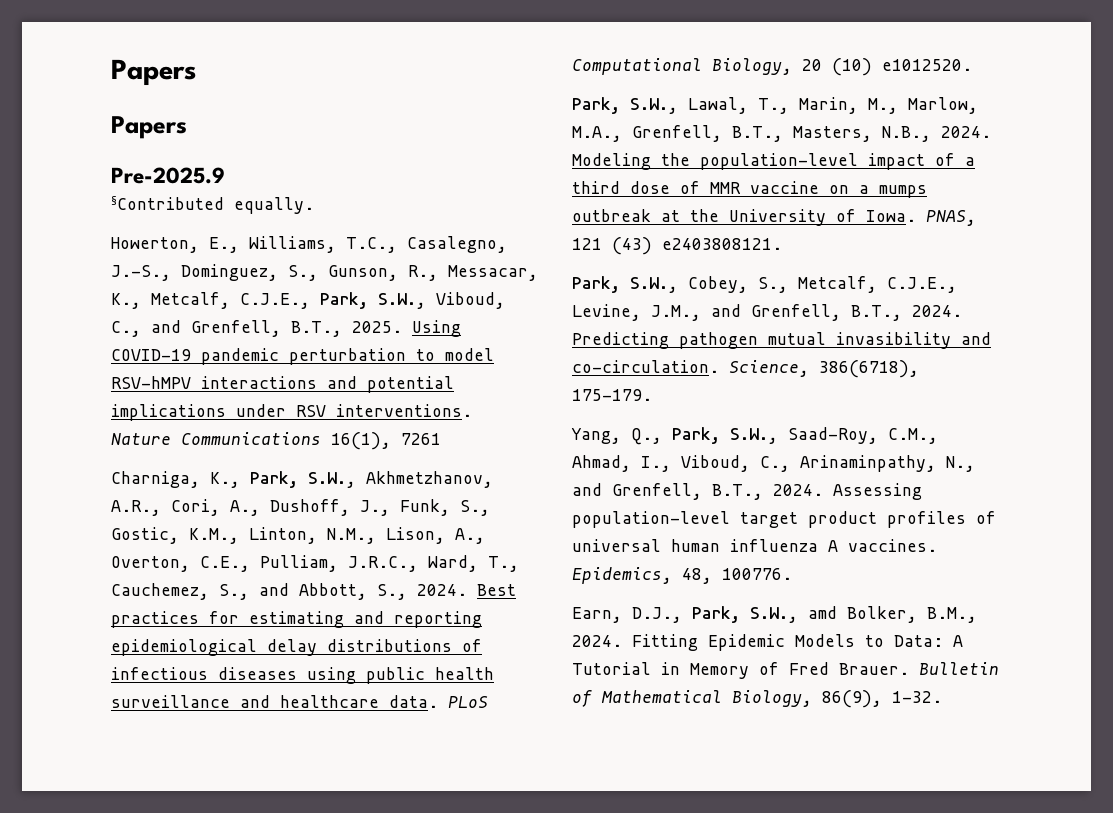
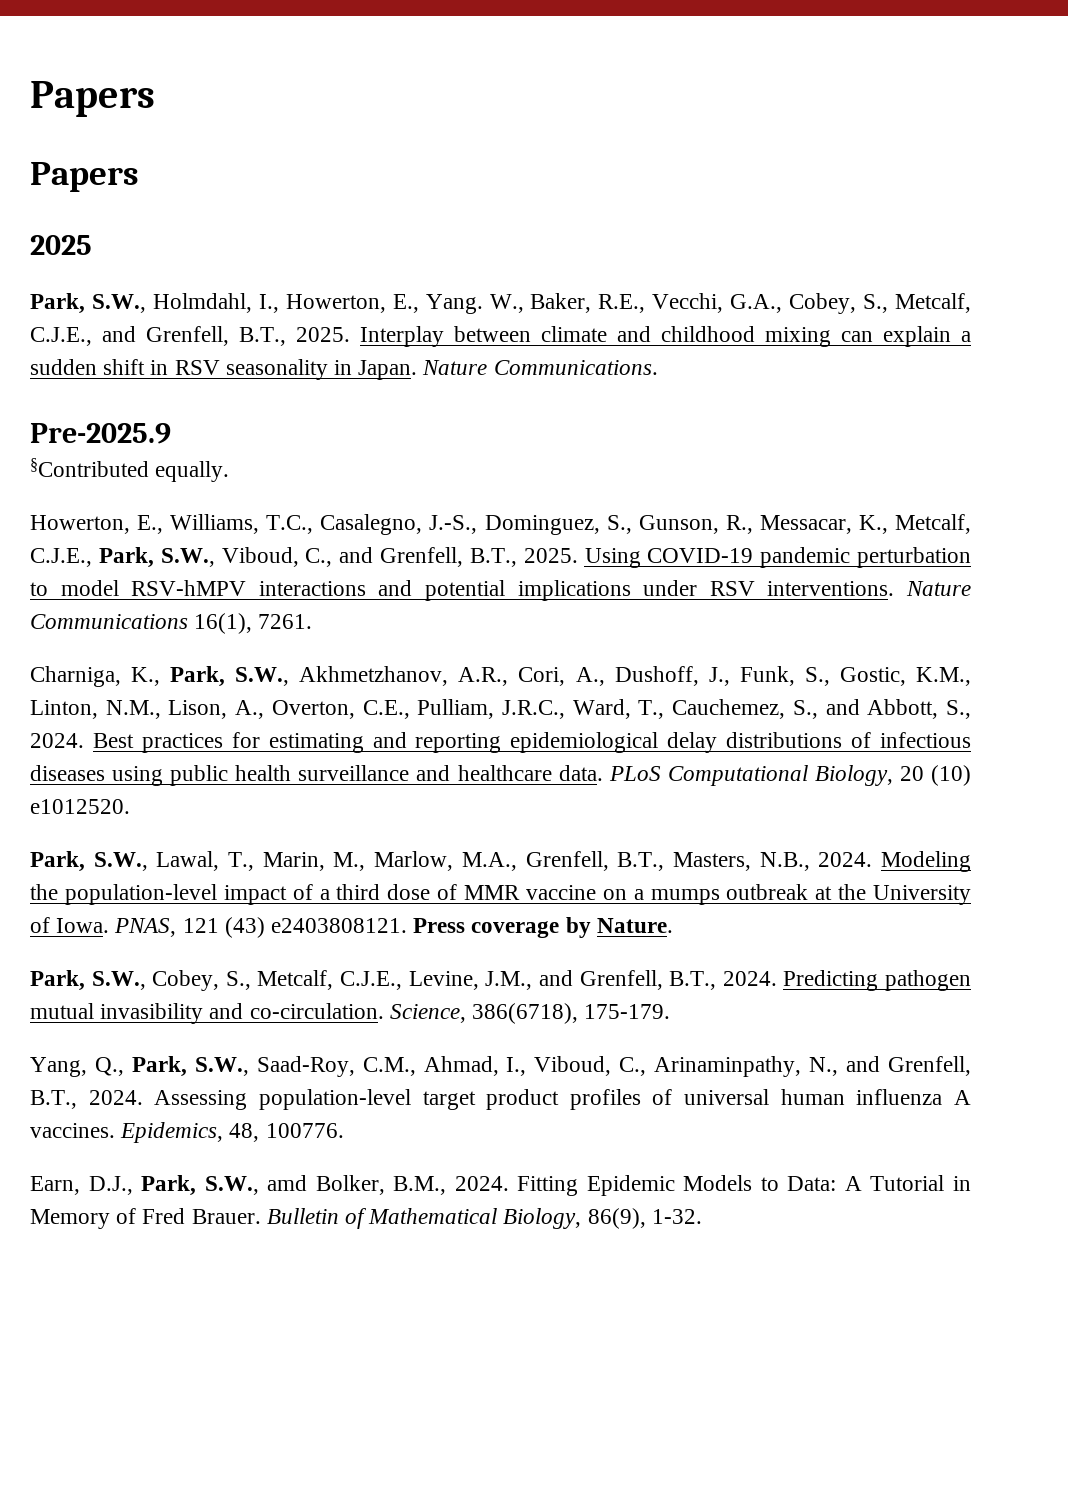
+ 2025
+ Park, S.W., Holmdahl, I., Howerton, E., Yang. W., Baker, R.E., Vecchi, G.A., Cobey, S., Metcalf, C.J.E., and Grenfell, B.T., 2025. Interplay between climate and childhood mixing can explain a sudden shift in RSV seasonality in Japan. Nature Communications.
- Nature Communications 16(1), 7261
+ Nature Communications 16(1), 7261.
+ Press coverage by Nature.

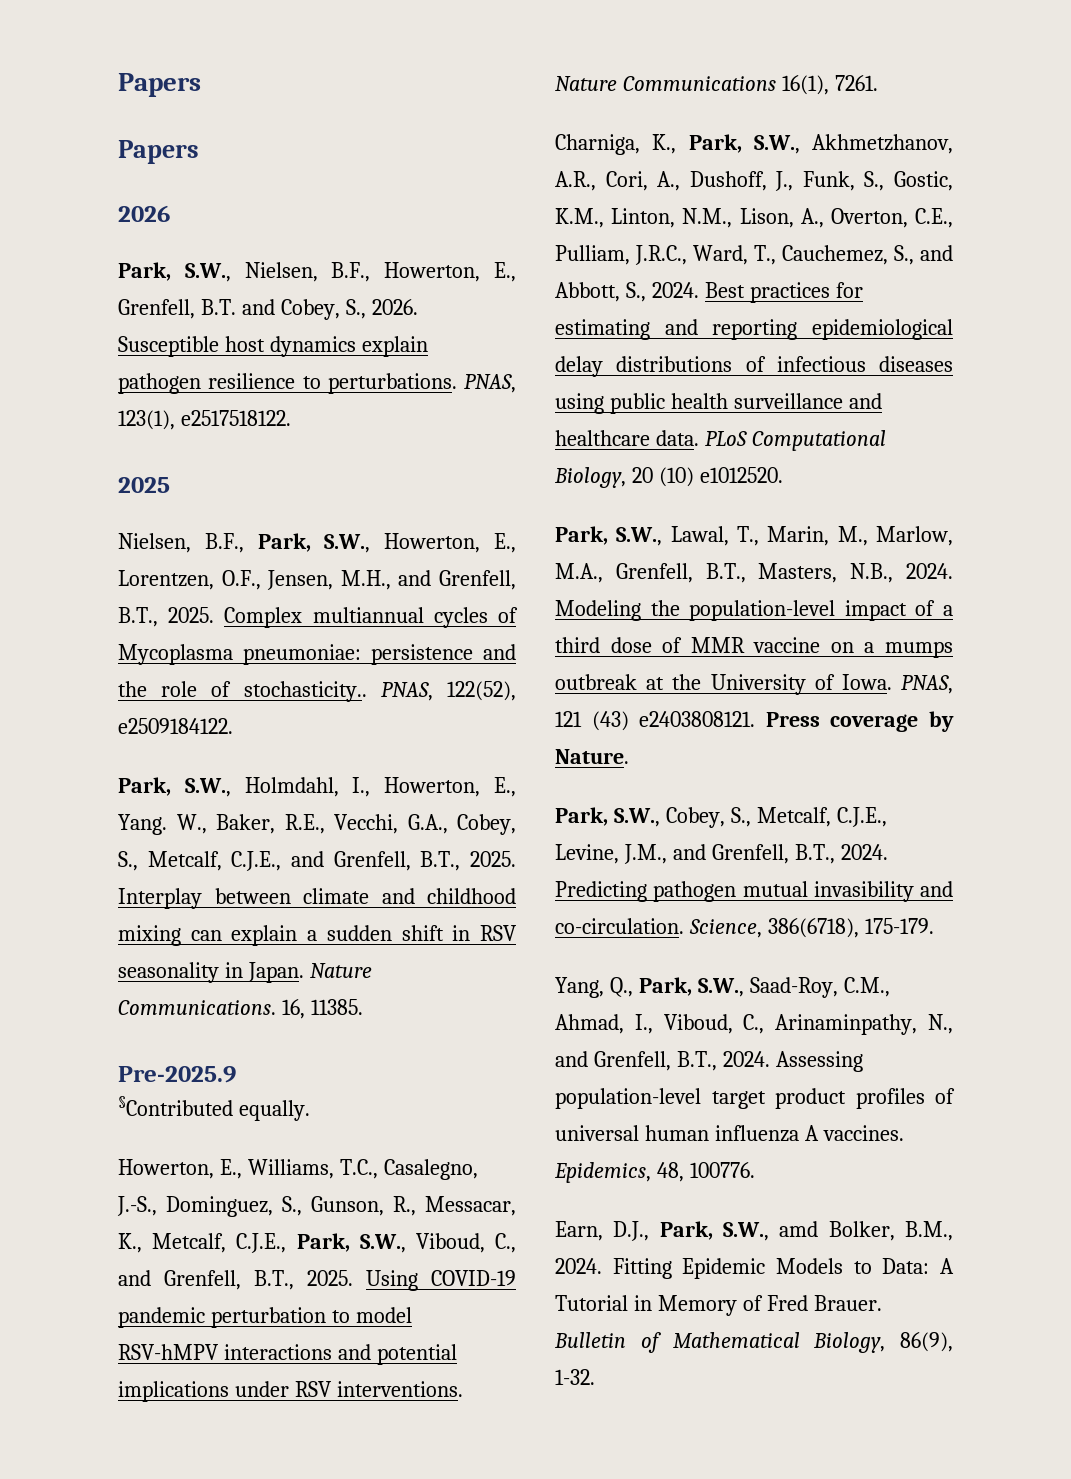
+ 2026
+ Park, S.W., Nielsen, B.F., Howerton, E., Grenfell, B.T. and Cobey, S., 2026. Susceptible host dynamics explain pathogen resilience to perturbations. PNAS, 123(1), e2517518122.
  2025
+ Nielsen, B.F., Park, S.W., Howerton, E., Lorentzen, O.F., Jensen, M.H., and Grenfell, B.T., 2025. Complex multiannual cycles of Mycoplasma pneumoniae: persistence and the role of stochasticity.. PNAS, 122(52), e2509184122.
+ 16, 11385.

